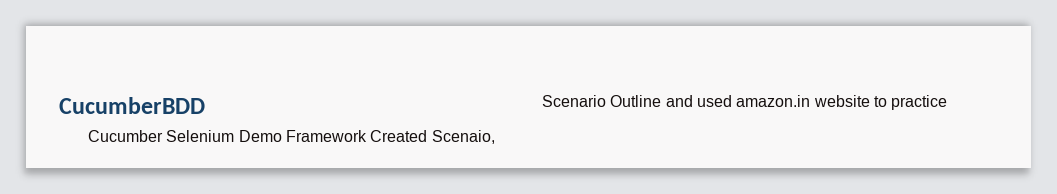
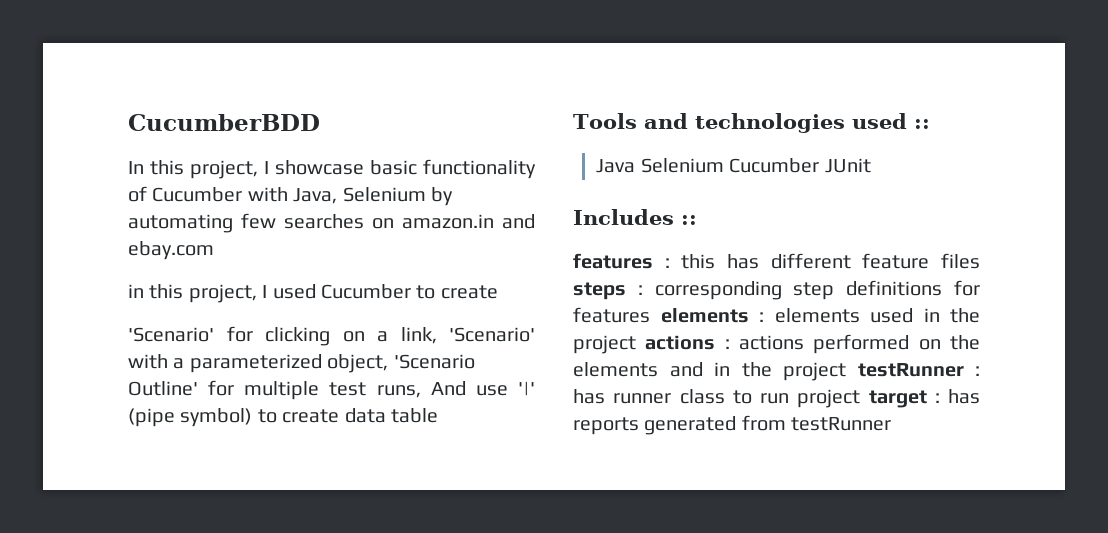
- Cucumber Selenium Demo Framework Created Scenaio, Scenario Outline and used amazon.in website to practice
+ In this project, I showcase basic functionality of Cucumber with Java, Selenium by automating few searches on amazon.in and ebay.com
+ in this project, I used Cucumber to create
+ 'Scenario' for clicking on a link, 'Scenario' with a parameterized object, 'Scenario Outline' for multiple test runs, And use '|' (pipe symbol) to create data table
+ Tools and technologies used ::
+ Java Selenium Cucumber JUnit
+ Includes ::
+ features : this has different feature files steps : corresponding step definitions for features elements : elements used in the project actions : actions performed on the elements and in the project testRunner : has runner class to run project target : has reports generated from testRunner

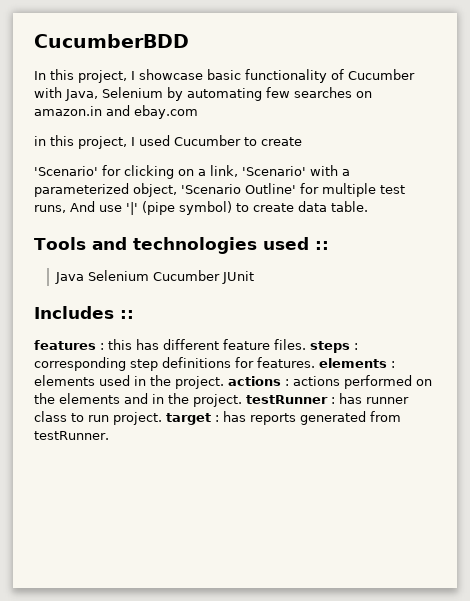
- 'Scenario' for clicking on a link, 'Scenario' with a parameterized object, 'Scenario Outline' for multiple test runs, And use '|' (pipe symbol) to create data table
+ 'Scenario' for clicking on a link, 'Scenario' with a parameterized object, 'Scenario Outline' for multiple test runs, And use '|' (pipe symbol) to create data table.
- features : this has different feature files steps : corresponding step definitions for features elements : elements used in the project actions : actions performed on the elements and in the project testRunner : has runner class to run project target : has reports generated from testRunner
+ features : this has different feature files. steps : corresponding step definitions for features. elements : elements used in the project. actions : actions performed on the elements and in the project. testRunner : has runner class to run project. target : has reports generated from testRunner.

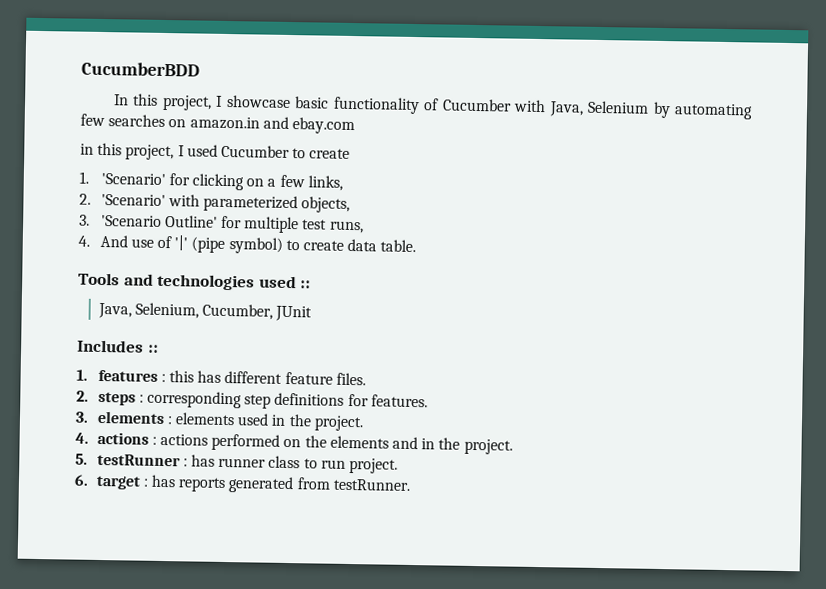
- 'Scenario' for clicking on a link, 'Scenario' with a parameterized object, 'Scenario Outline' for multiple test runs, And use '|' (pipe symbol) to create data table.
+ 1. 'Scenario' for clicking on a few links,
+ 2. 'Scenario' with parameterized objects,
+ 3. 'Scenario Outline' for multiple test runs,
+ 4. And use of '|' (pipe symbol) to create data table.
- Java Selenium Cucumber JUnit
+ Java, Selenium, Cucumber, JUnit
- features : this has different feature files. steps : corresponding step definitions for features. elements : elements used in the project. actions : actions performed on the elements and in the project. testRunner : has runner class to run project. target : has reports generated from testRunner.
+ 1. features : this has different feature files.
+ 2. steps : corresponding step definitions for features.
+ 3. elements : elements used in the project.
+ 4. actions : actions performed on the elements and in the project.
+ 5. testRunner : has runner class to run project.
+ 6. target : has reports generated from testRunner.

